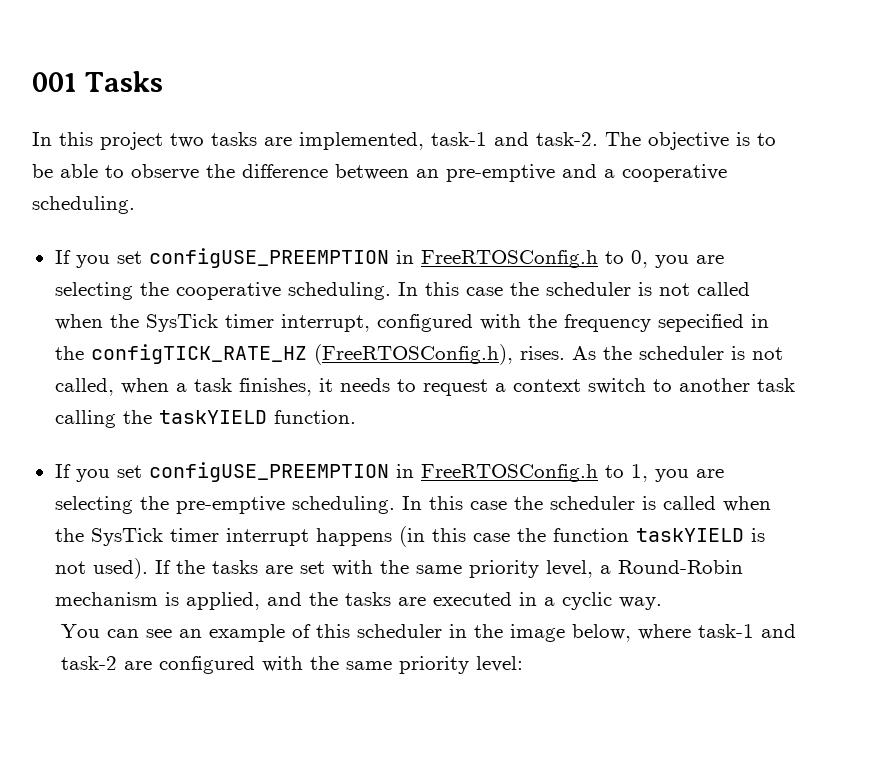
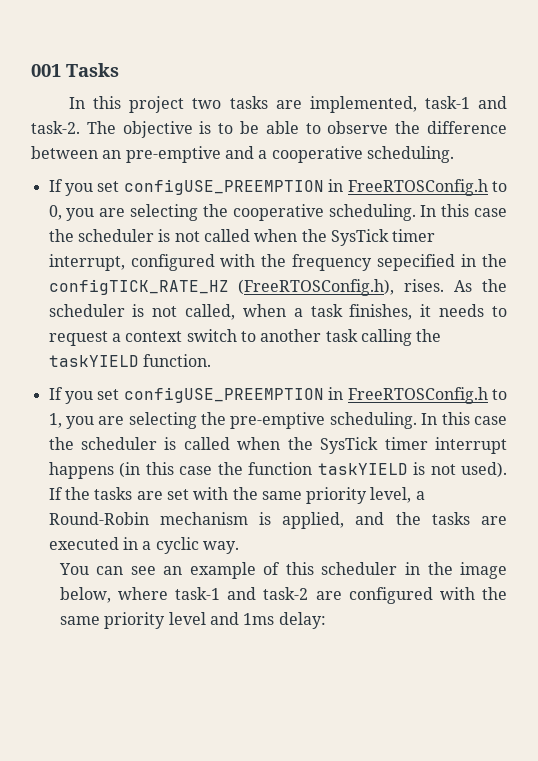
- You can see an example of this scheduler in the image below, where task-1 and task-2 are configured with the same priority level:
+ You can see an example of this scheduler in the image below, where task-1 and task-2 are configured with the same priority level and 1ms delay:

